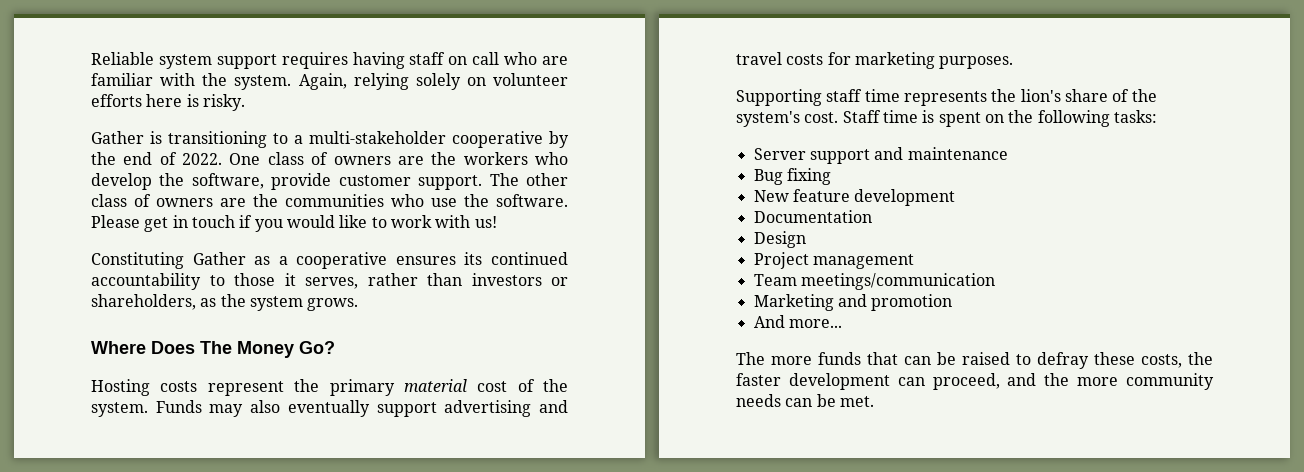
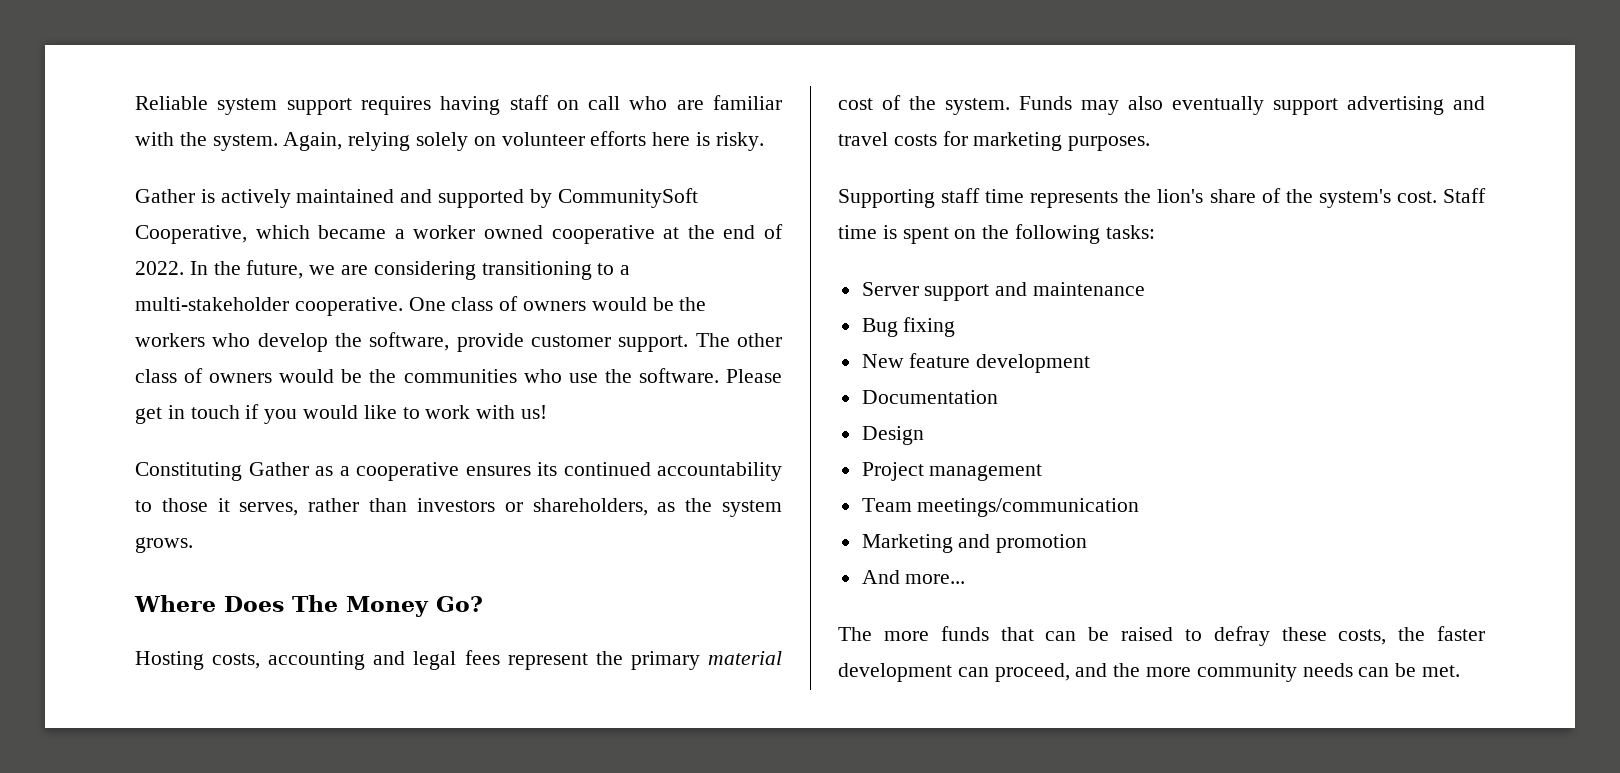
- Gather is transitioning to a multi-stakeholder cooperative by the end of 2022.
+ Gather is actively maintained and supported by CommunitySoft Cooperative, which became a worker owned cooperative at the end of 2022. In the future, we are considering transitioning to a multi-stakeholder cooperative.
- One class of owners are the workers who develop the software, provide customer support.
+ One class of owners would be the workers who develop the software, provide customer support.
- The other class of owners are the communities who use the software.
+ The other class of owners would be the communities who use the software.
- Hosting costs represent the primary material cost of the system.
+ Hosting costs, accounting and legal fees represent the primary material cost of the system.

